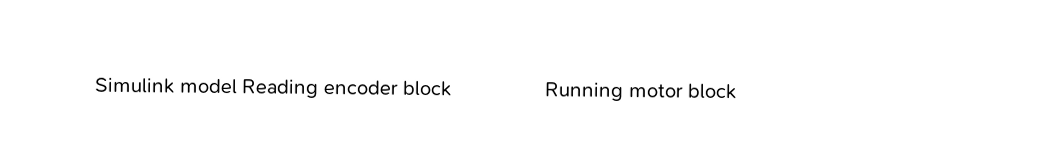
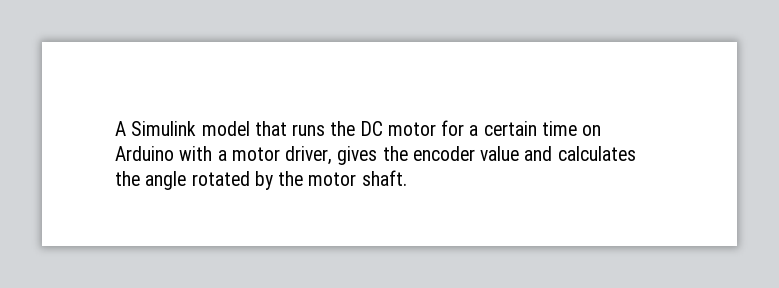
- Simulink model Reading encoder block Running motor block
+ A Simulink model that runs the DC motor for a certain time on Arduino with a motor driver, gives the encoder value and calculates the angle rotated by the motor shaft.

